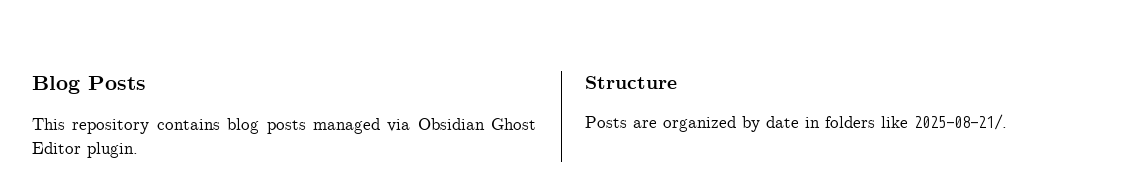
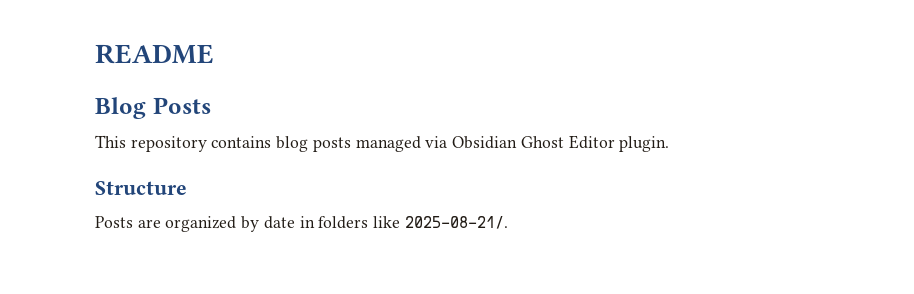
+ README

